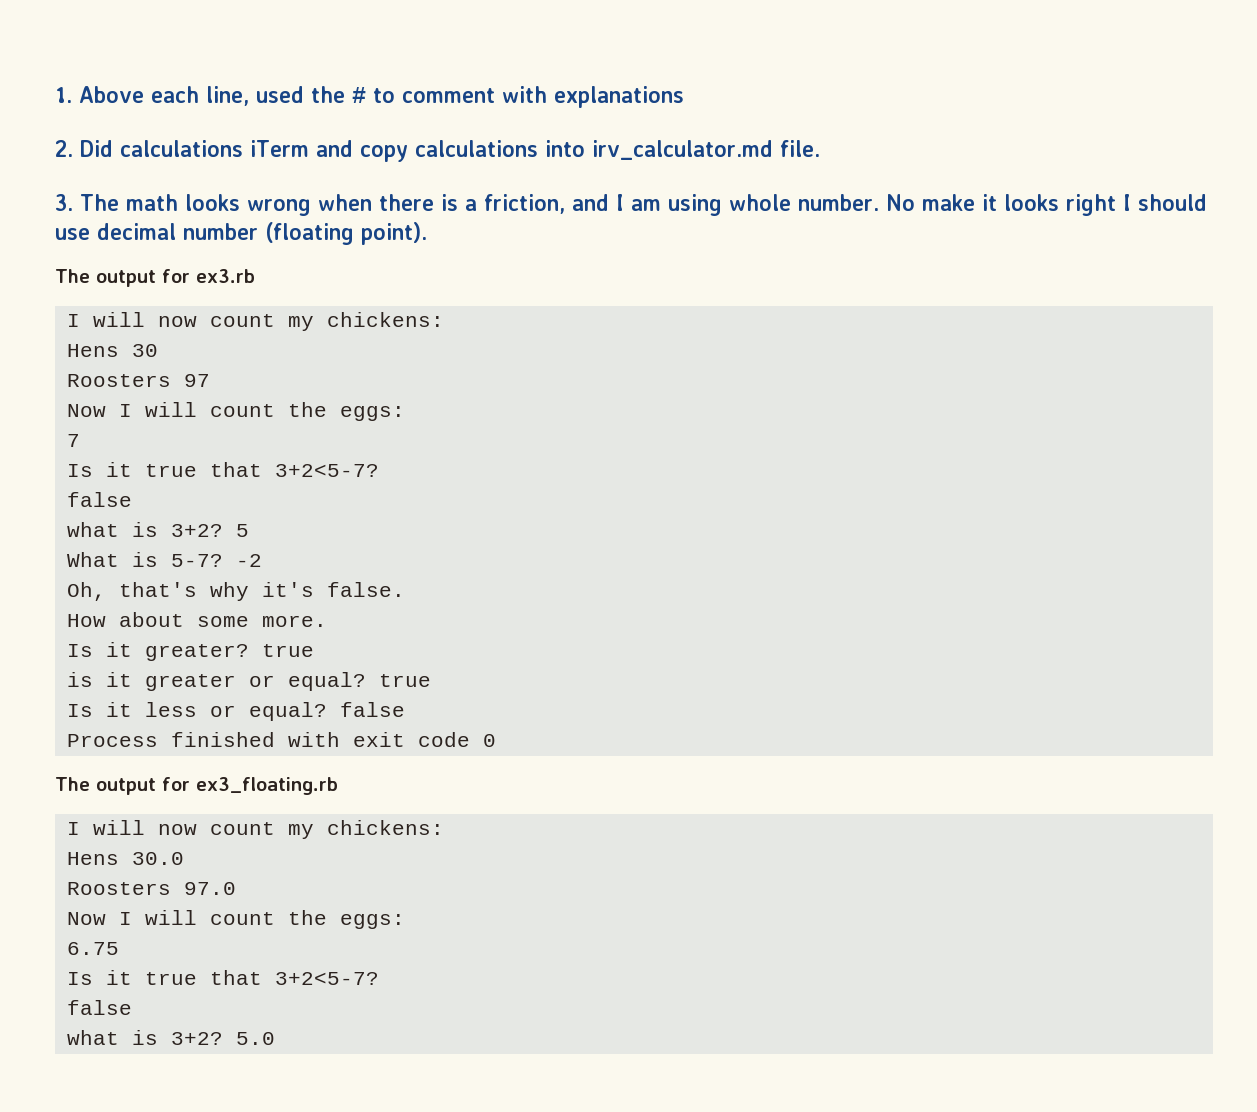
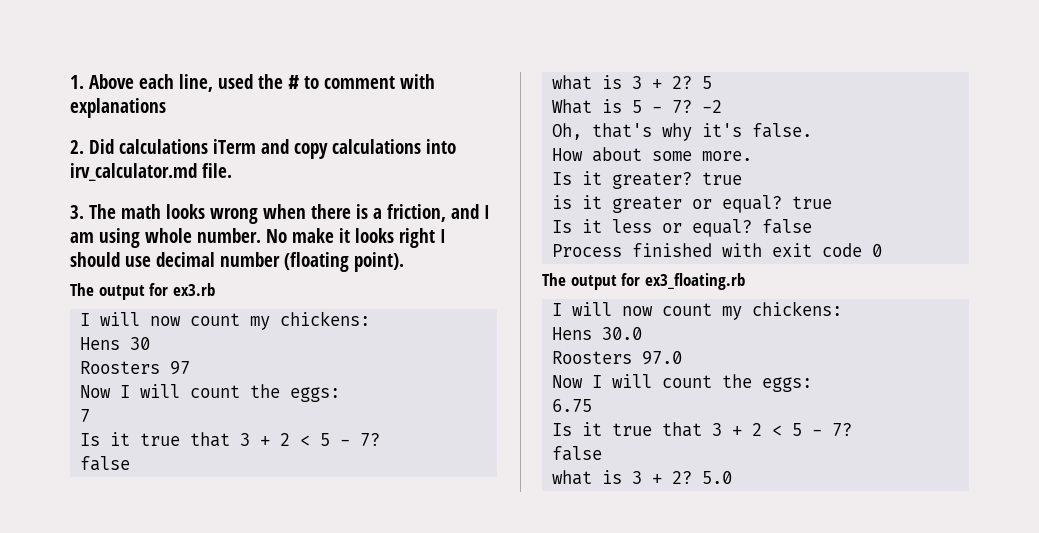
  7
- Is it true that 3+2<5-7?
+ Is it true that 3 + 2 < 5 - 7?
  false
- what is 3+2?
+ what is 3 + 2?
- What is 5-7?
+ What is 5 - 7?
  6.75
- Is it true that 3+2<5-7?
+ Is it true that 3 + 2 < 5 - 7?
  false
- what is 3+2?
+ what is 3 + 2?

